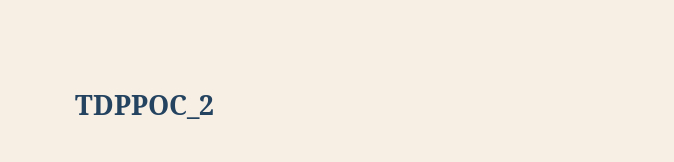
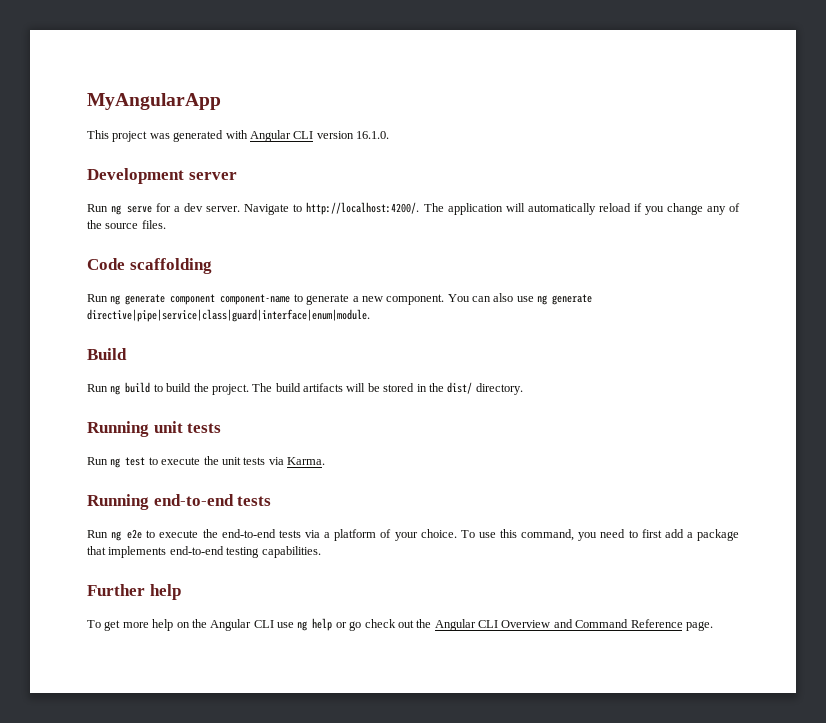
- TDPPOC_2
+ MyAngularApp
+ This project was generated with Angular CLI version 16.1.0.
+ Development server
+ Run ng serve for a dev server. Navigate to http://localhost:4200/. The application will automatically reload if you change any of the source files.
+ Code scaffolding
+ Run ng generate component component-name to generate a new component. You can also use ng generate directive|pipe|service|class|guard|interface|enum|module.
+ Build
+ Run ng build to build the project. The build artifacts will be stored in the dist/ directory.
+ Running unit tests
+ Run ng test to execute the unit tests via Karma.
+ Running end-to-end tests
+ Run ng e2e to execute the end-to-end tests via a platform of your choice. To use this command, you need to first add a package that implements end-to-end testing capabilities.
+ Further help
+ To get more help on the Angular CLI use ng help or go check out the Angular CLI Overview and Command Reference page.

